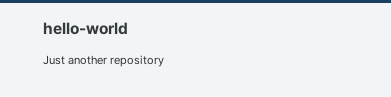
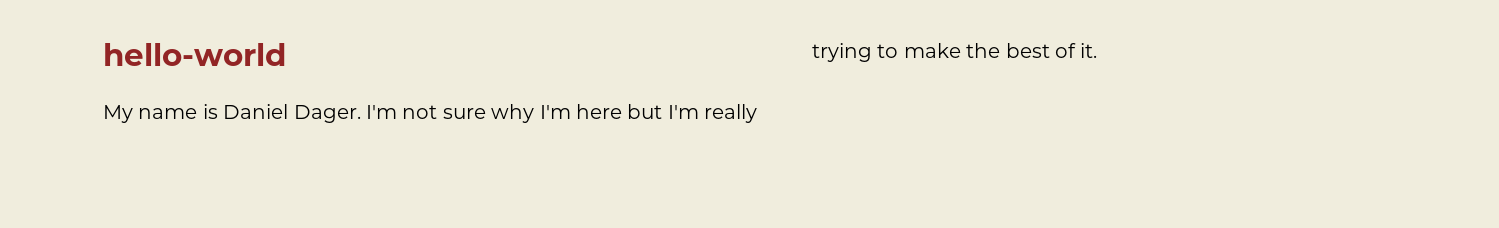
- Just another repository
+ My name is Daniel Dager. I'm not sure why I'm here but I'm really trying to make the best of it.

